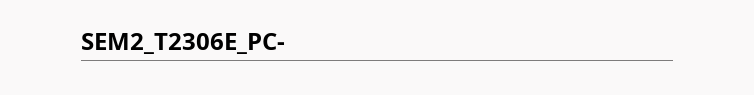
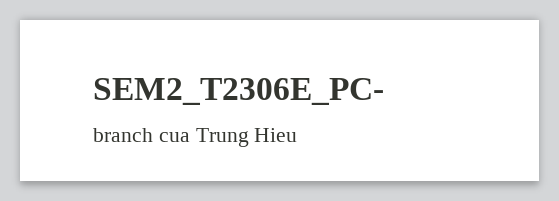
+ branch cua Trung Hieu

